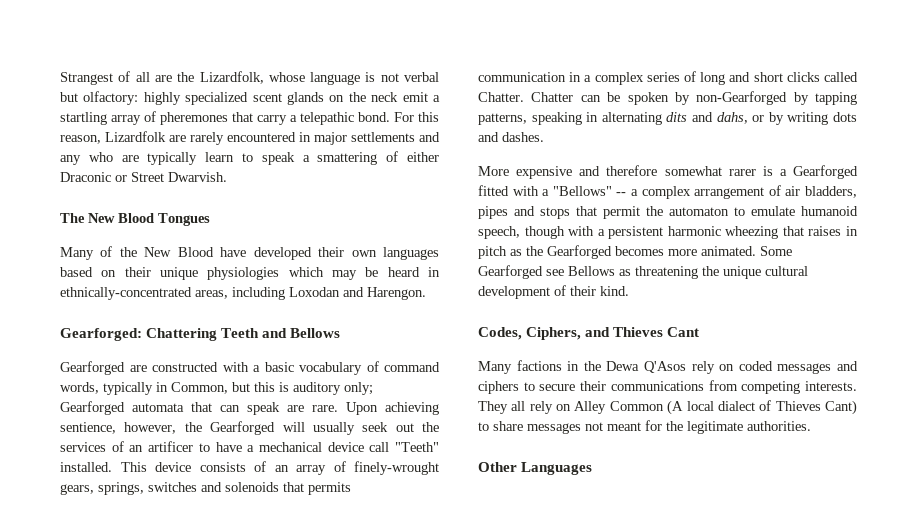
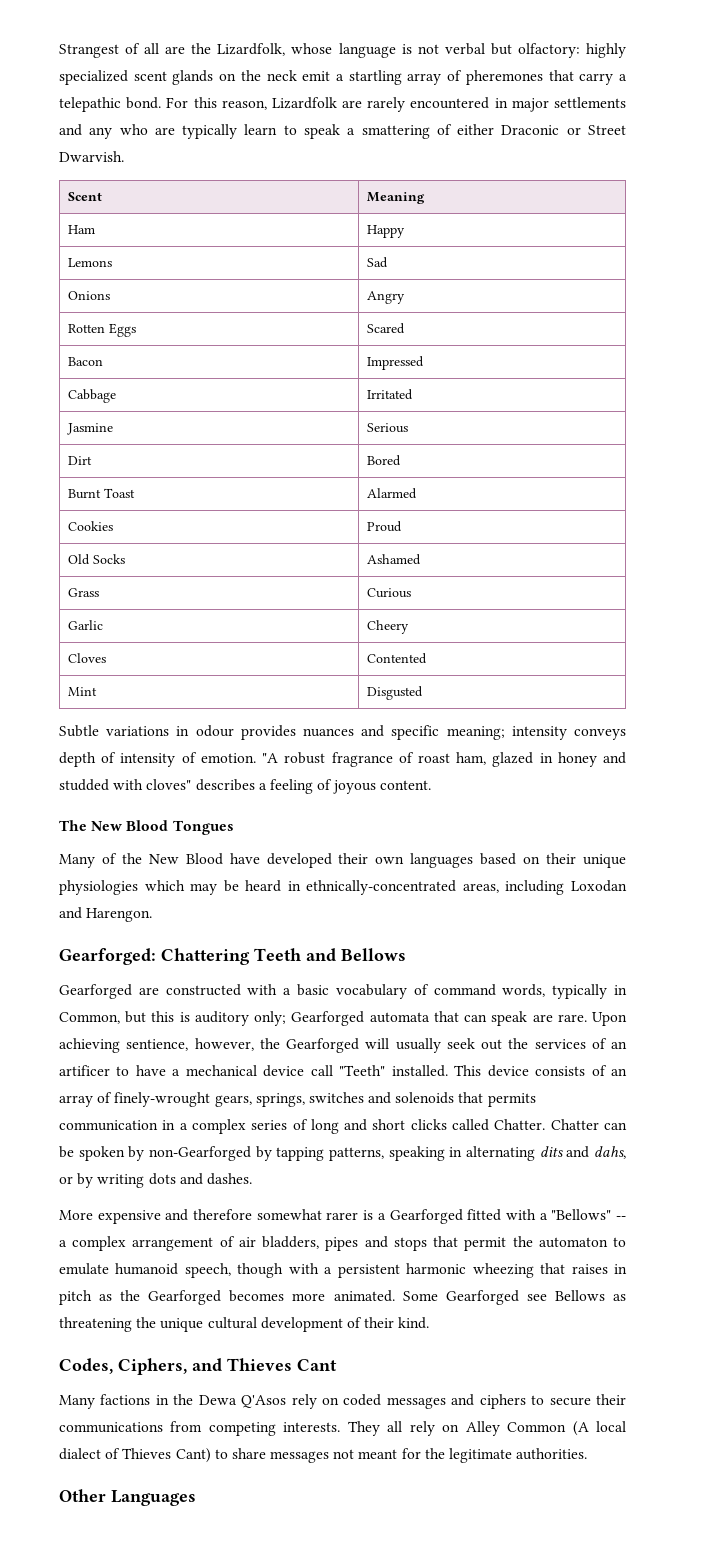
+ Scent | Meaning
+ Ham | Happy
+ Lemons | Sad
+ Onions | Angry
+ Rotten Eggs | Scared
+ Bacon | Impressed
+ Cabbage | Irritated
+ Jasmine | Serious
+ Dirt | Bored
+ Burnt Toast | Alarmed
+ Cookies | Proud
+ Old Socks | Ashamed
+ Grass | Curious
+ Garlic | Cheery
+ Cloves | Contented
+ Mint | Disgusted
+ Subtle variations in odour provides nuances and specific meaning; intensity conveys depth of intensity of emotion. "A robust fragrance of roast ham, glazed in honey and studded with cloves" describes a feeling of joyous content.

